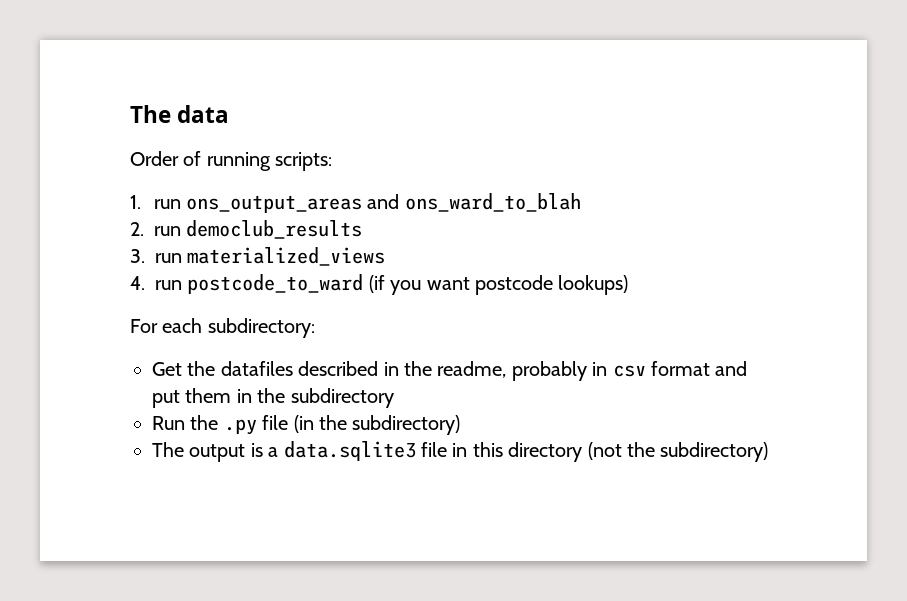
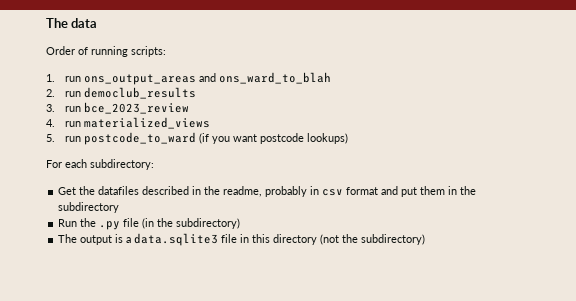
- 3. run materialized_views
+ 3. run bce_2023_review
+ 4. run materialized_views
- 4. run postcode_to_ward (if you want postcode lookups)
+ 5. run postcode_to_ward (if you want postcode lookups)

